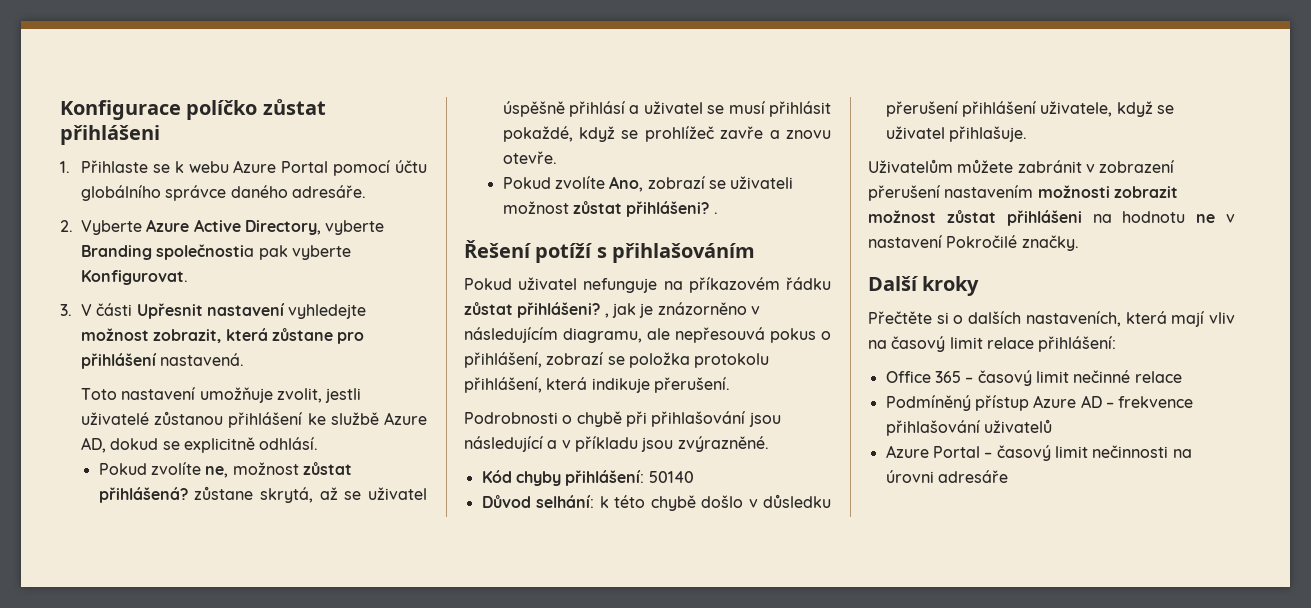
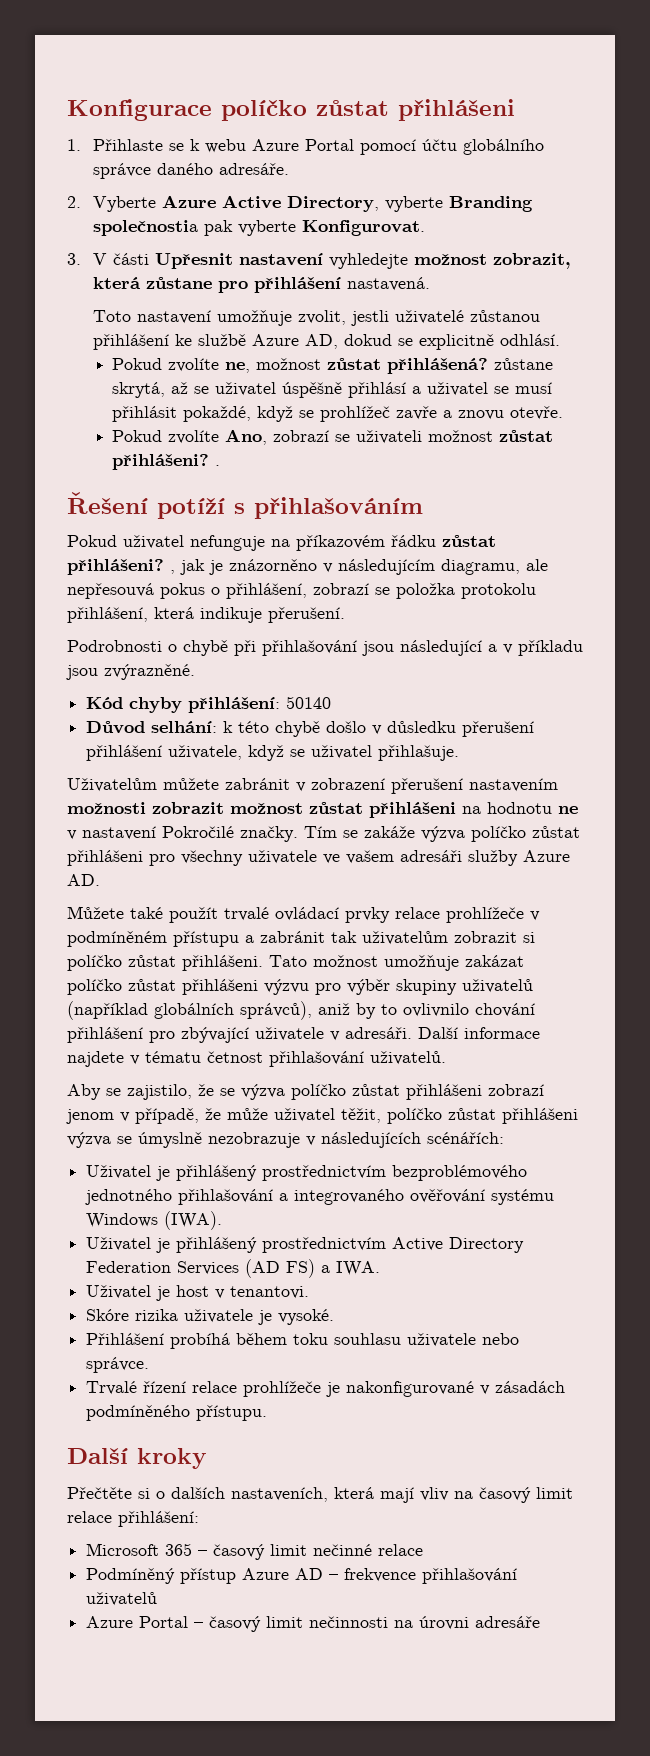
+ Tím se zakáže výzva políčko zůstat přihlášeni pro všechny uživatele ve vašem adresáři služby Azure AD.
+ Můžete také použít trvalé ovládací prvky relace prohlížeče v podmíněném přístupu a zabránit tak uživatelům zobrazit si políčko zůstat přihlášeni. Tato možnost umožňuje zakázat políčko zůstat přihlášeni výzvu pro výběr skupiny uživatelů (například globálních správců), aniž by to ovlivnilo chování přihlášení pro zbývající uživatele v adresáři. Další informace najdete v tématu četnost přihlašování uživatelů.
+ Aby se zajistilo, že se výzva políčko zůstat přihlášeni zobrazí jenom v případě, že může uživatel těžit, políčko zůstat přihlášeni výzva se úmyslně nezobrazuje v následujících scénářích:
+ Uživatel je přihlášený prostřednictvím bezproblémového jednotného přihlašování a integrovaného ověřování systému Windows (IWA).
+ Uživatel je přihlášený prostřednictvím Active Directory Federation Services (AD FS) a IWA.
+ Uživatel je host v tenantovi.
+ Skóre rizika uživatele je vysoké.
+ Přihlášení probíhá během toku souhlasu uživatele nebo správce.
+ Trvalé řízení relace prohlížeče je nakonfigurované v zásadách podmíněného přístupu.
- Office 365 – časový limit nečinné relace
+ Microsoft 365 – časový limit nečinné relace

